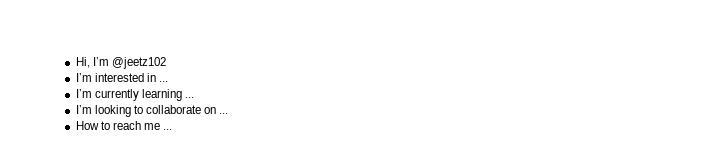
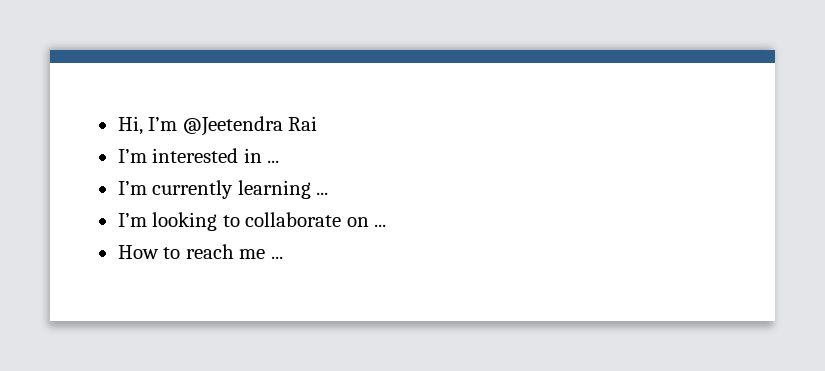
- Hi, I’m @jeetz102
+ Hi, I’m @Jeetendra Rai

